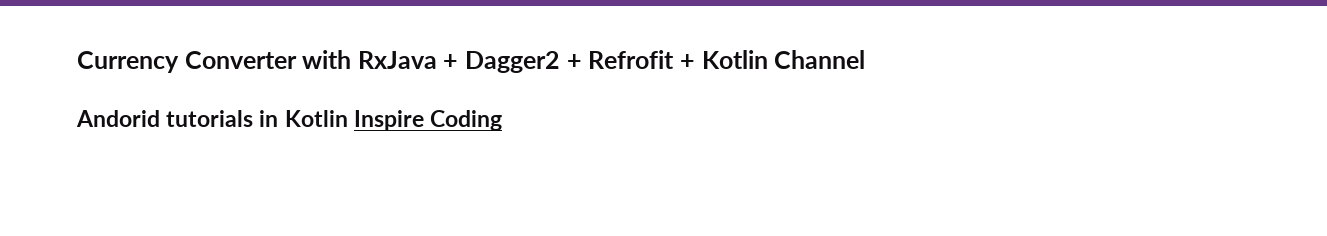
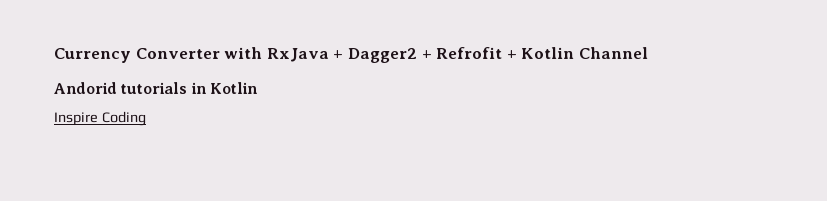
- Andorid tutorials in Kotlin Inspire Coding
+ Andorid tutorials in Kotlin
+ Inspire Coding

